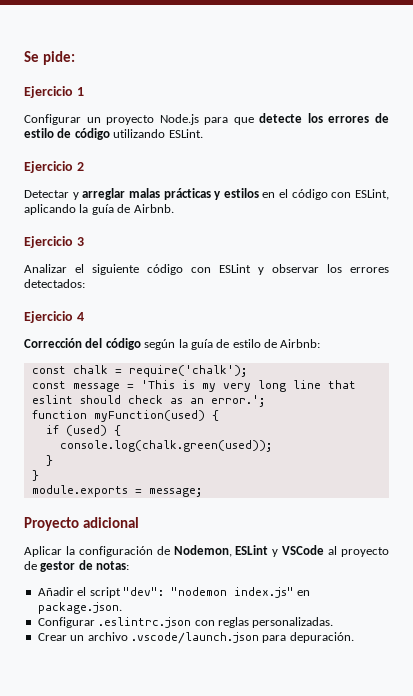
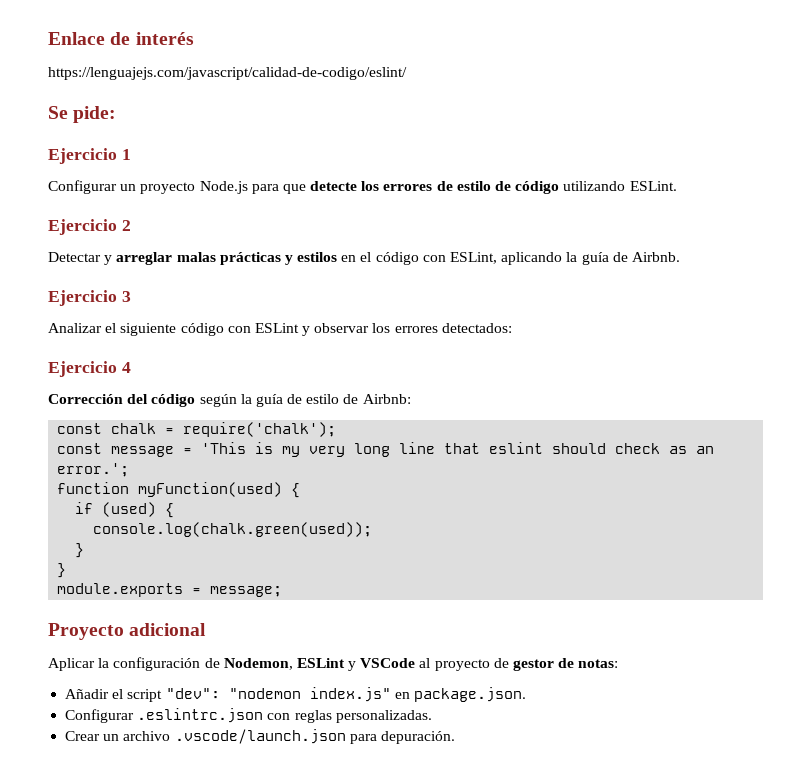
+ Enlace de interés
+ https://lenguajejs.com/javascript/calidad-de-codigo/eslint/

